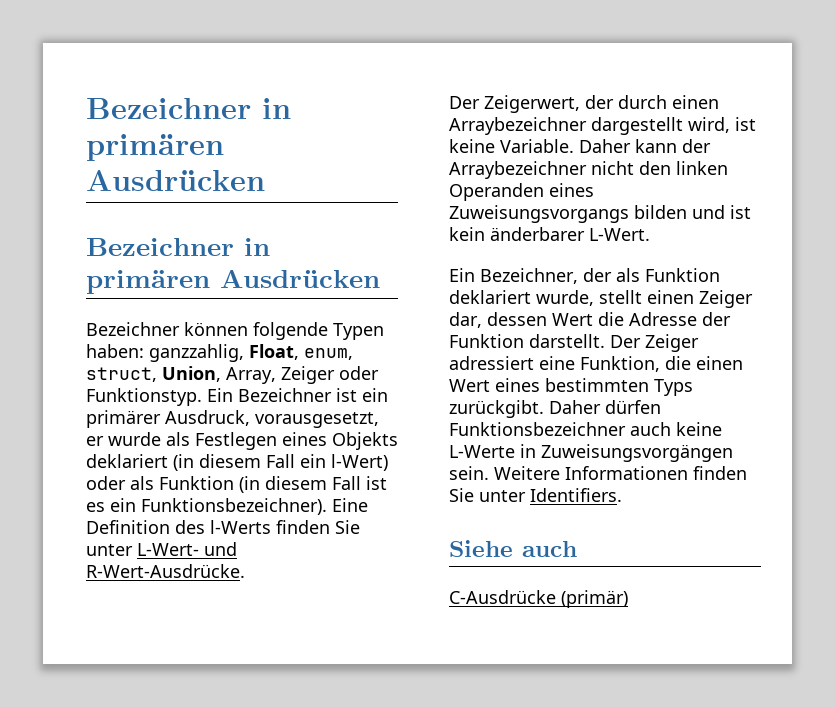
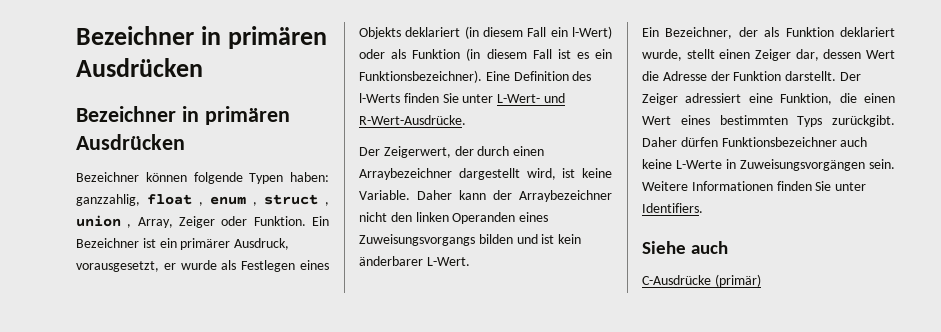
- Bezeichner können folgende Typen haben: ganzzahlig, Float, enum, struct, Union, Array, Zeiger oder Funktionstyp.
+ Bezeichner können folgende Typen haben: ganzzahlig, float , enum , struct , union , Array, Zeiger oder Funktion.

